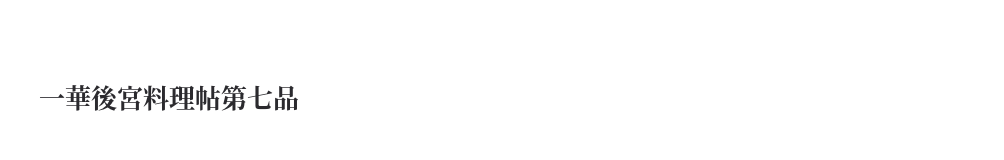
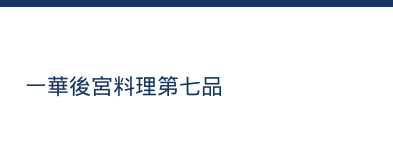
- 一華後宮料理帖第七品
+ 一華後宮料理第七品

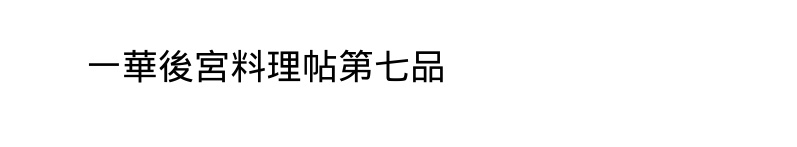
- 一華後宮料理第七品
+ 一華後宮料理帖第七品

